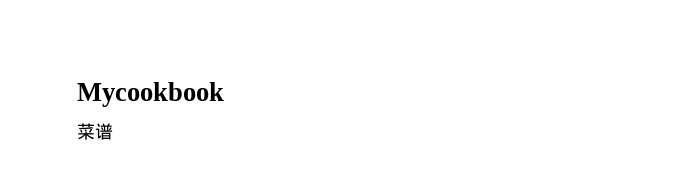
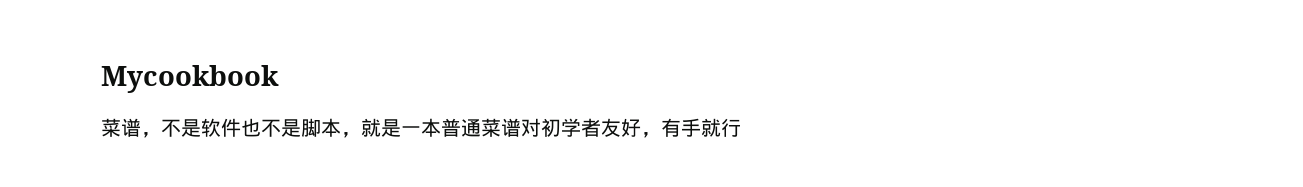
- 菜谱
+ 菜谱，不是软件也不是脚本，就是一本普通菜谱对初学者友好，有手就行

